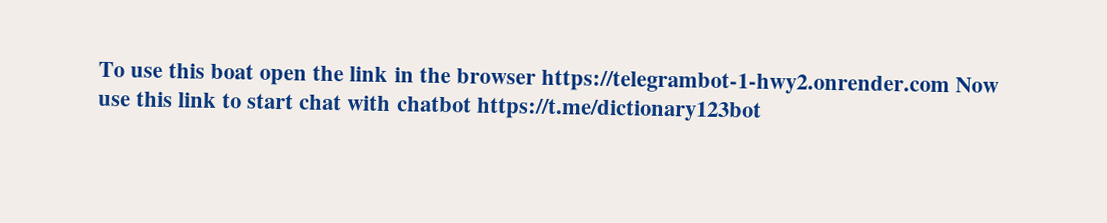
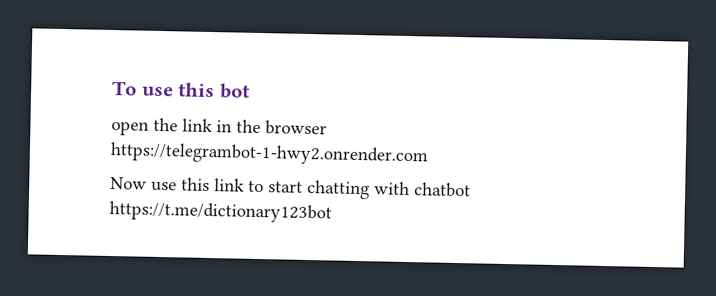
- To use this boat open the link in the browser https://telegrambot-1-hwy2.onrender.com Now use this link to start chat with chatbot https://t.me/dictionary123bot
+ To use this bot
+ open the link in the browser https://telegrambot-1-hwy2.onrender.com
+ Now use this link to start chatting with chatbot https://t.me/dictionary123bot

